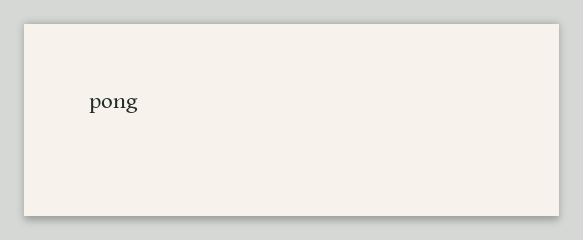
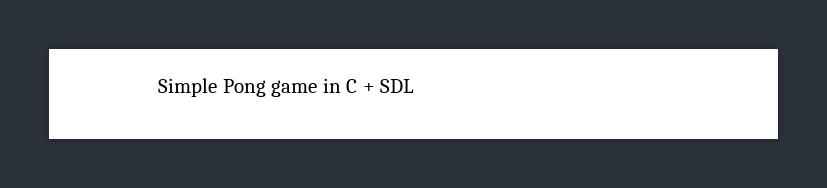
- pong
+ Simple Pong game in C + SDL

